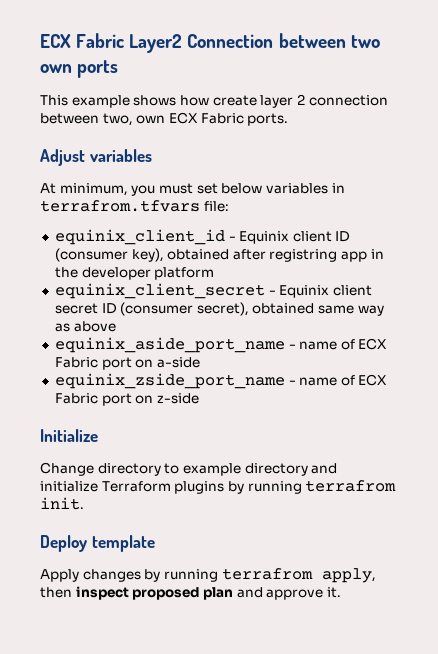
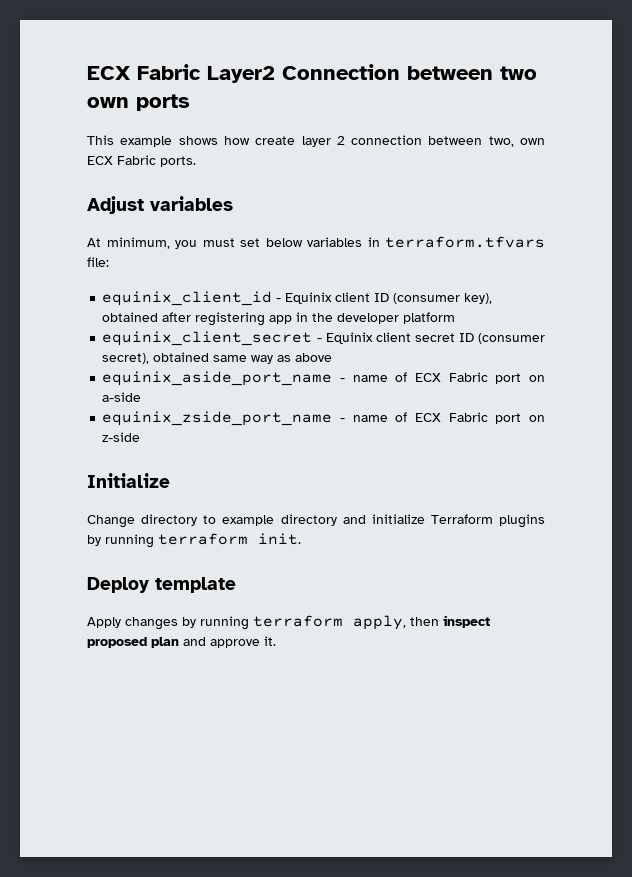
- At minimum, you must set below variables in terrafrom.tfvars file:
+ At minimum, you must set below variables in terraform.tfvars file:
- equinix_client_id - Equinix client ID (consumer key), obtained after registring app in the developer platform
+ equinix_client_id - Equinix client ID (consumer key), obtained after registering app in the developer platform
- Change directory to example directory and initialize Terraform plugins by running terrafrom init.
+ Change directory to example directory and initialize Terraform plugins by running terraform init.
- Apply changes by running terrafrom apply, then inspect proposed plan and approve it.
+ Apply changes by running terraform apply, then inspect proposed plan and approve it.

